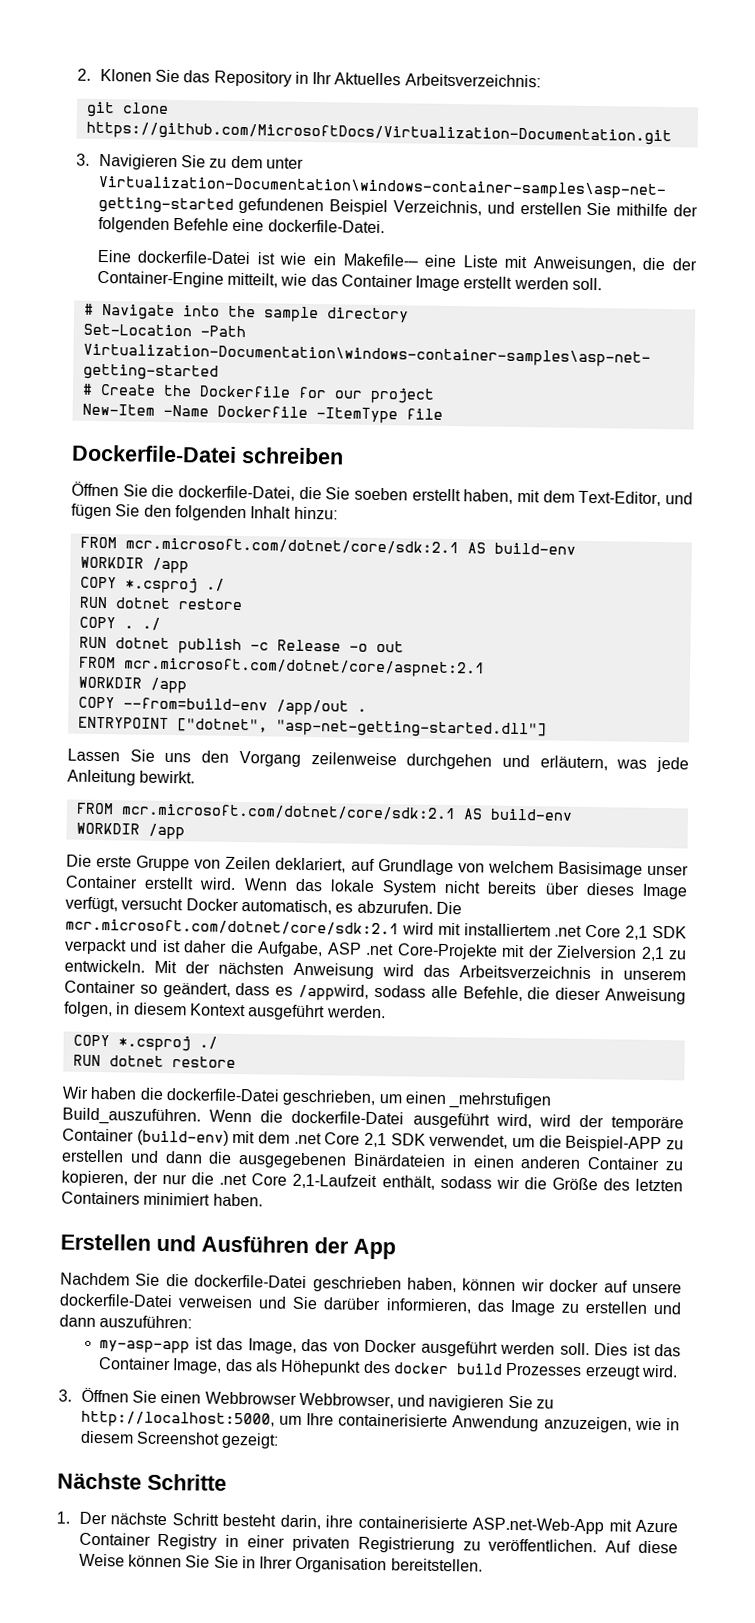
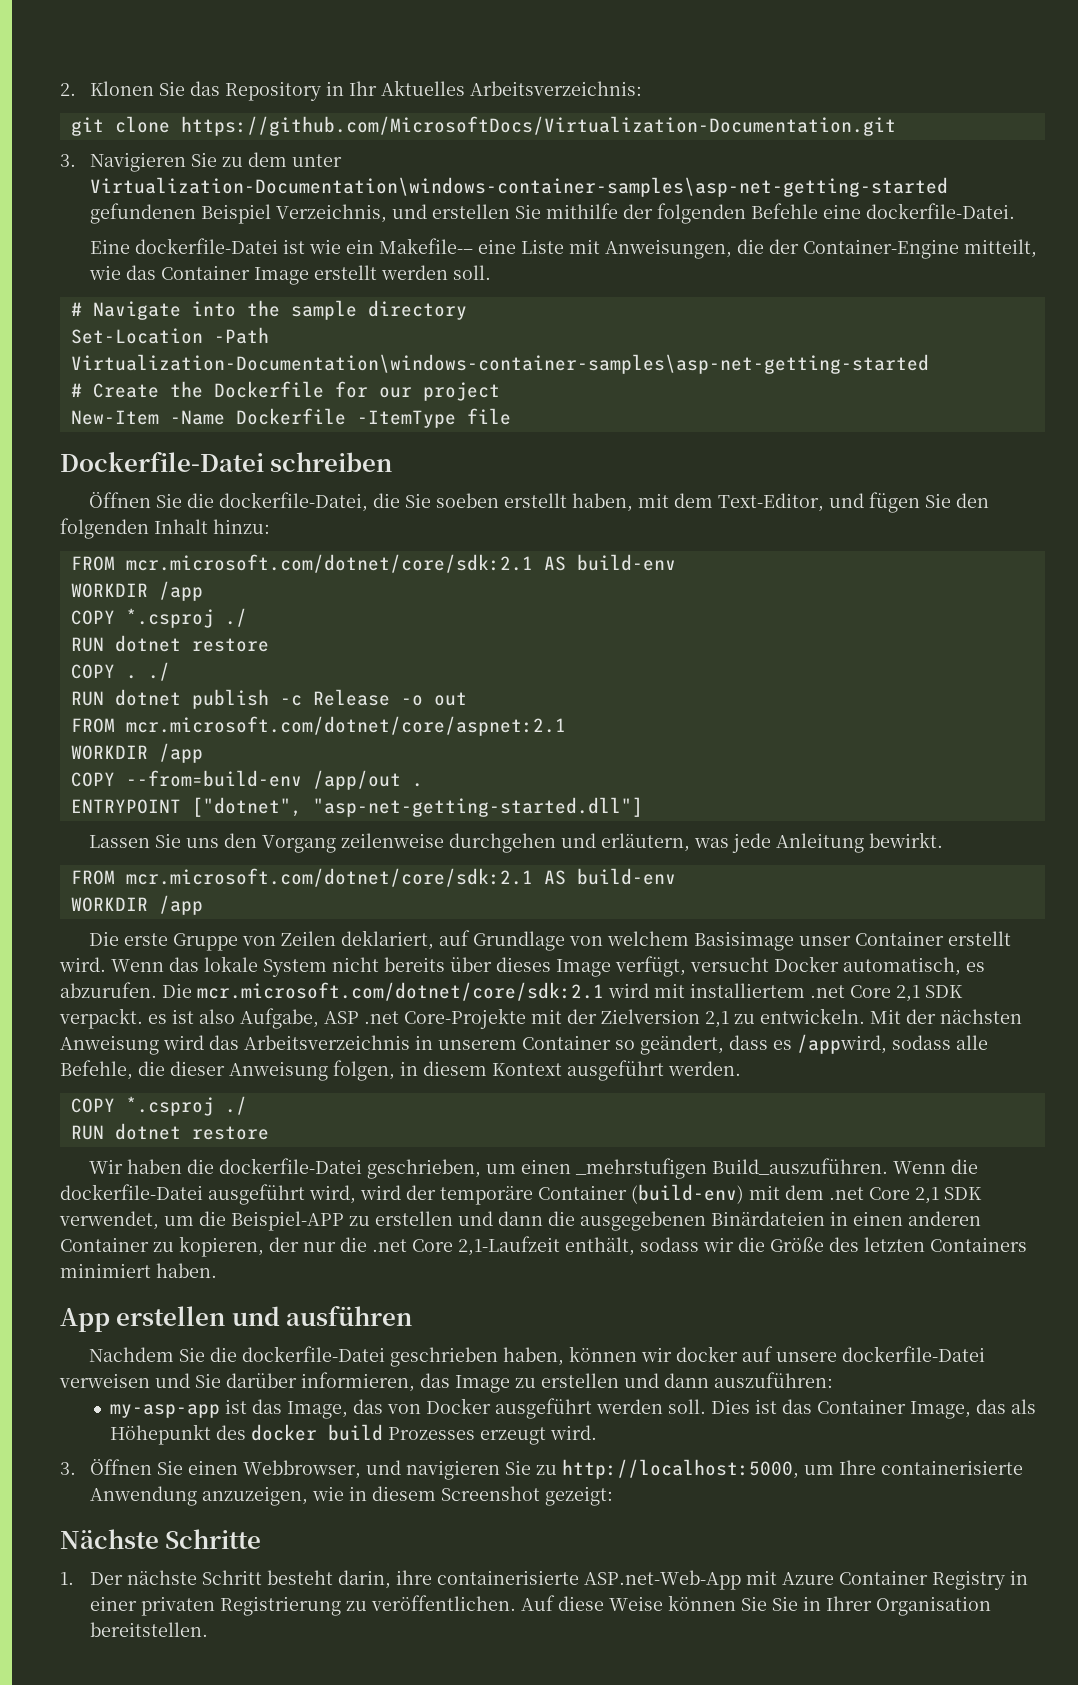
- Die mcr.microsoft.com/dotnet/core/sdk:2.1 wird mit installiertem .net Core 2,1 SDK verpackt und ist daher die Aufgabe, ASP .net Core-Projekte mit der Zielversion 2,1 zu entwickeln.
+ Die mcr.microsoft.com/dotnet/core/sdk:2.1 wird mit installiertem .net Core 2,1 SDK verpackt. es ist also Aufgabe, ASP .net Core-Projekte mit der Zielversion 2,1 zu entwickeln.
- Erstellen und Ausführen der App
+ App erstellen und ausführen
- 3. Öffnen Sie einen Webbrowser Webbrowser, und navigieren Sie zu http://localhost:5000, um Ihre containerisierte Anwendung anzuzeigen, wie in diesem Screenshot gezeigt:
+ 3. Öffnen Sie einen Webbrowser, und navigieren Sie zu http://localhost:5000, um Ihre containerisierte Anwendung anzuzeigen, wie in diesem Screenshot gezeigt:

